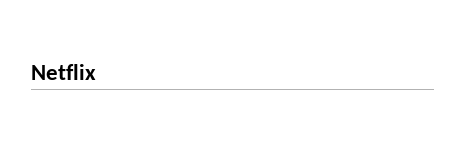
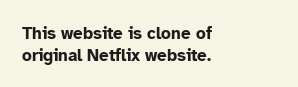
- Netflix
+ This website is clone of original Netflix website.

